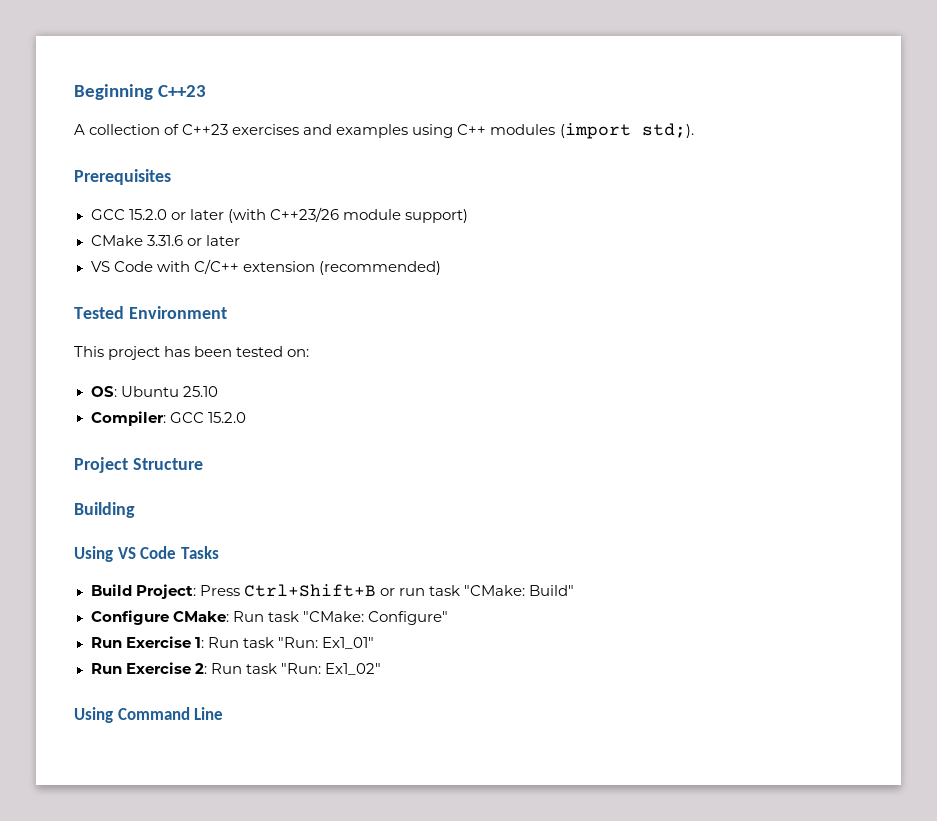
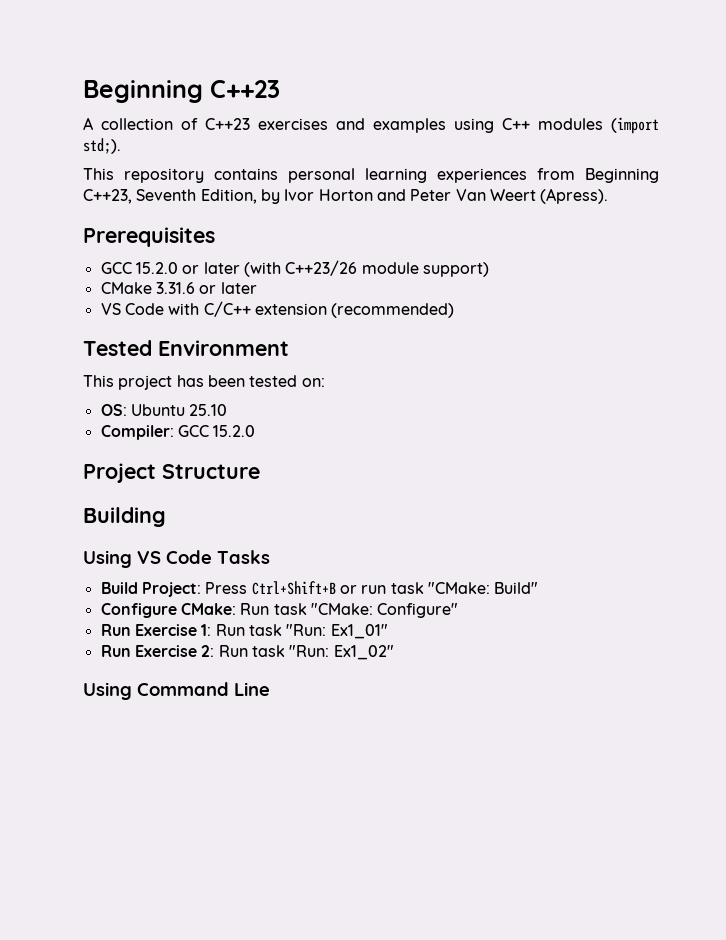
+ This repository contains personal learning experiences from Beginning C++23, Seventh Edition, by Ivor Horton and Peter Van Weert (Apress).

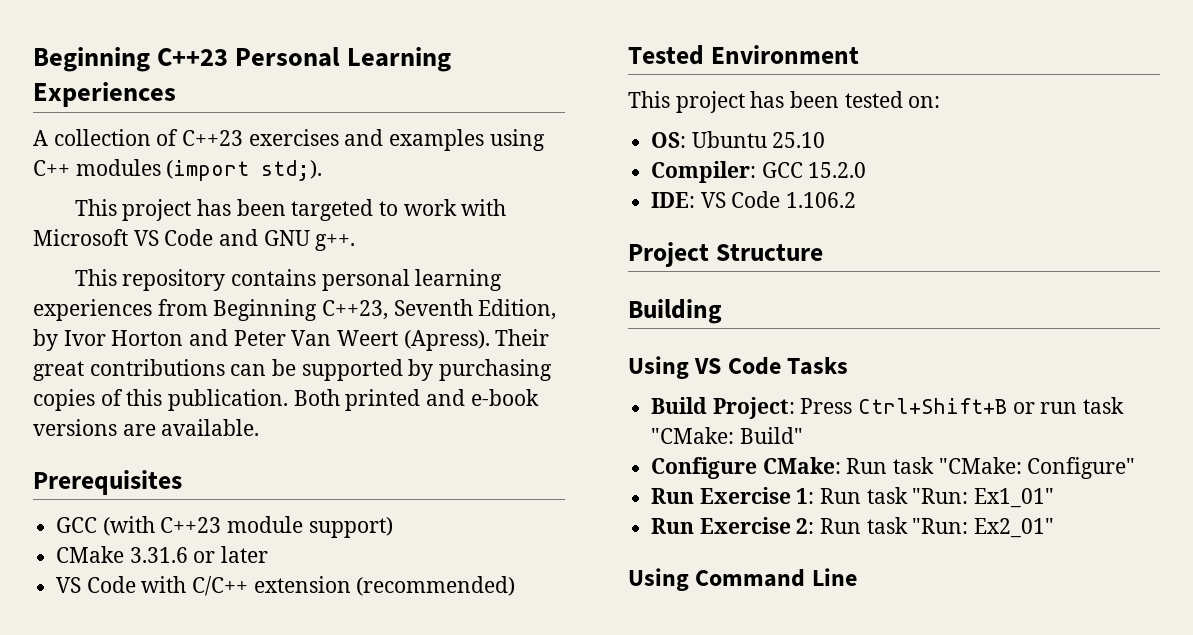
- Beginning C++23
+ Beginning C++23 Personal Learning Experiences
+ This project has been targeted to work with Microsoft VS Code and GNU g++.
- This repository contains personal learning experiences from Beginning C++23, Seventh Edition, by Ivor Horton and Peter Van Weert (Apress).
+ This repository contains personal learning experiences from Beginning C++23, Seventh Edition, by Ivor Horton and Peter Van Weert (Apress). Their great contributions can be supported by purchasing copies of this publication. Both printed and e-book versions are available.
  Prerequisites
- GCC 15.2.0 or later (with C++23/26 module support)
+ GCC (with C++23 module support)
+ IDE: VS Code 1.106.2
- Run Exercise 2: Run task "Run: Ex1_02"
+ Run Exercise 2: Run task "Run: Ex2_01"

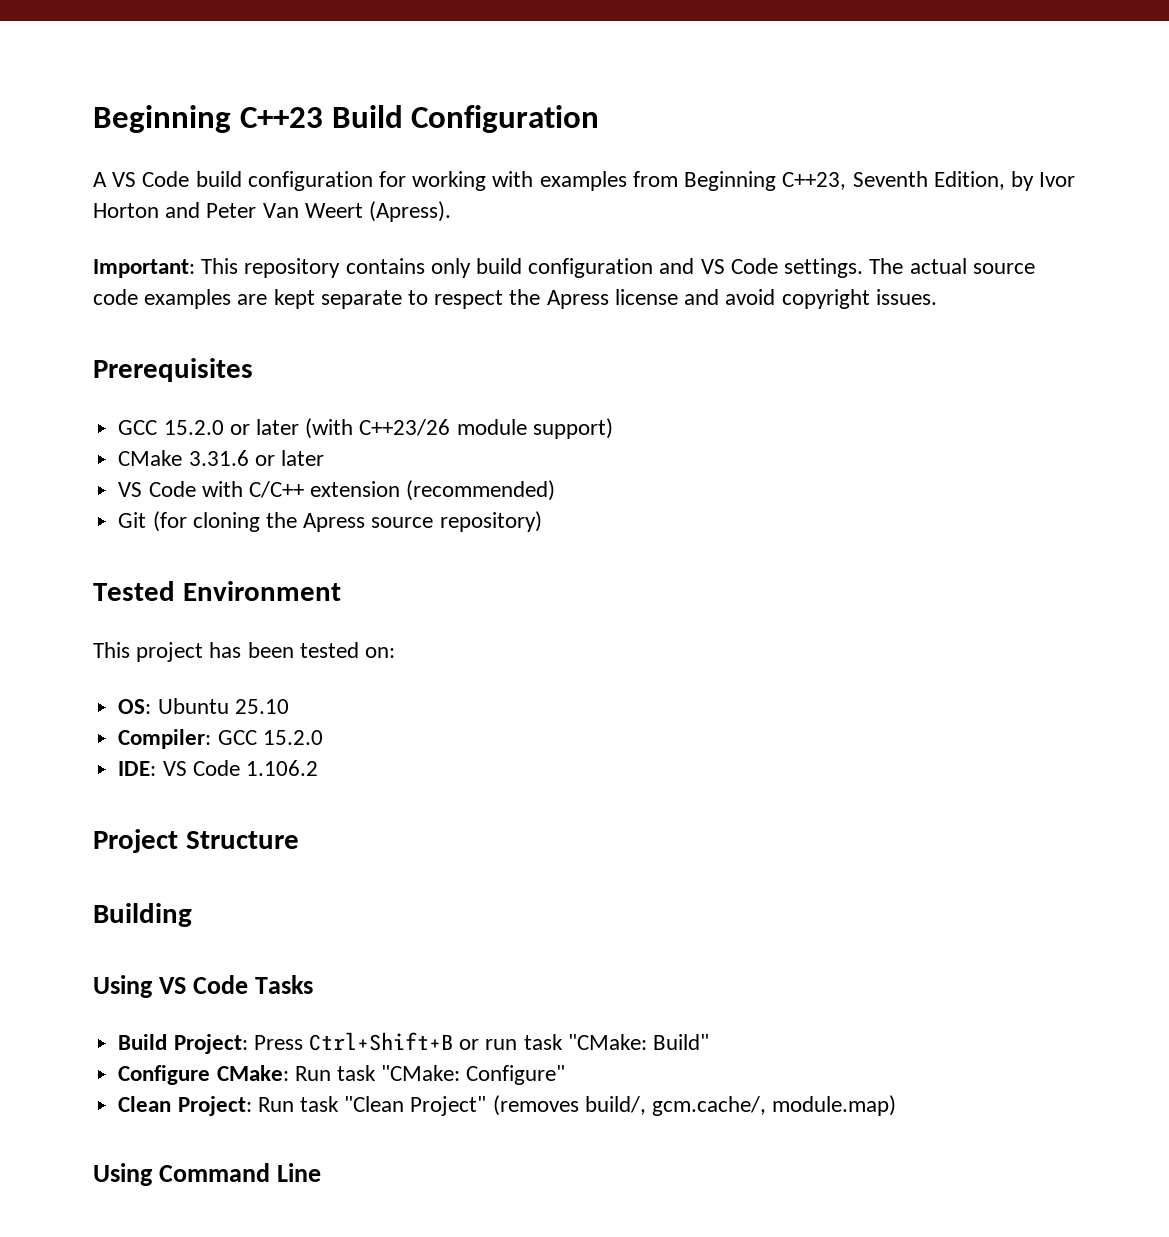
- Beginning C++23 Personal Learning Experiences
- A collection of C++23 exercises and examples using C++ modules (import std;).
- This project has been targeted to work with Microsoft VS Code and GNU g++.
- This repository contains personal learning experiences from Beginning C++23, Seventh Edition, by Ivor Horton and Peter Van Weert (Apress). Their great contributions can be supported by purchasing copies of this publication. Both printed and e-book versions are available.
+ Beginning C++23 Build Configuration
+ A VS Code build configuration for working with examples from Beginning C++23, Seventh Edition, by Ivor Horton and Peter Van Weert (Apress).
+ Important: This repository contains only build configuration and VS Code settings. The actual source code examples are kept separate to respect the Apress license and avoid copyright issues.
  Prerequisites
- GCC (with C++23 module support)
+ GCC 15.2.0 or later (with C++23/26 module support)
+ Git (for cloning the Apress source repository)
- Run Exercise 1: Run task "Run: Ex1_01"
- Run Exercise 2: Run task "Run: Ex2_01"
+ Clean Project: Run task "Clean Project" (removes build/, gcm.cache/, module.map)

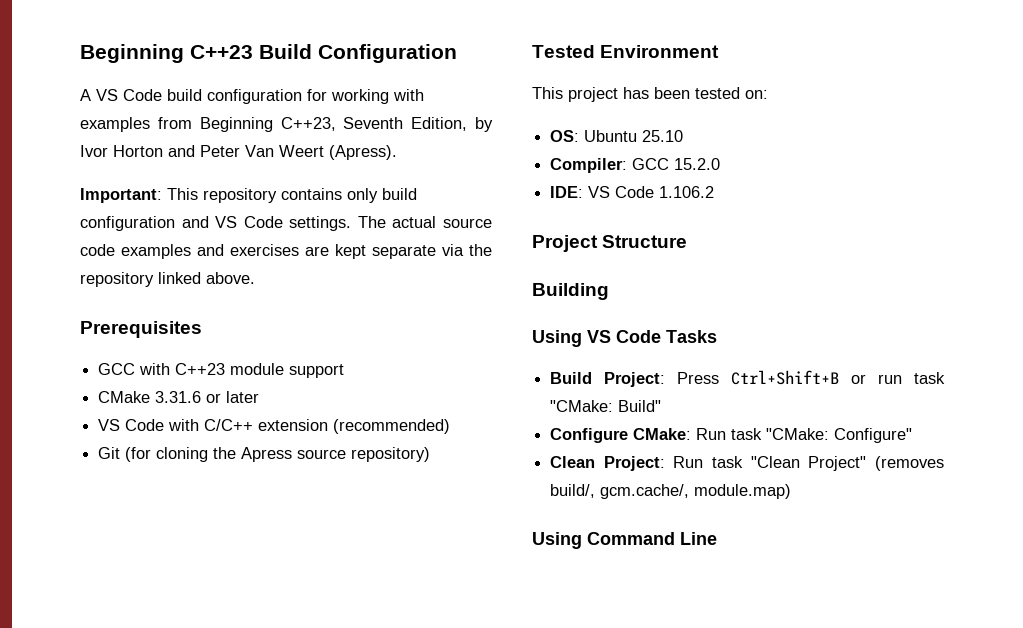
- The actual source code examples are kept separate to respect the Apress license and avoid copyright issues.
+ The actual source code examples and exercises are kept separate via the repository linked above.
  Prerequisites
- GCC 15.2.0 or later (with C++23/26 module support)
+ GCC with C++23 module support

